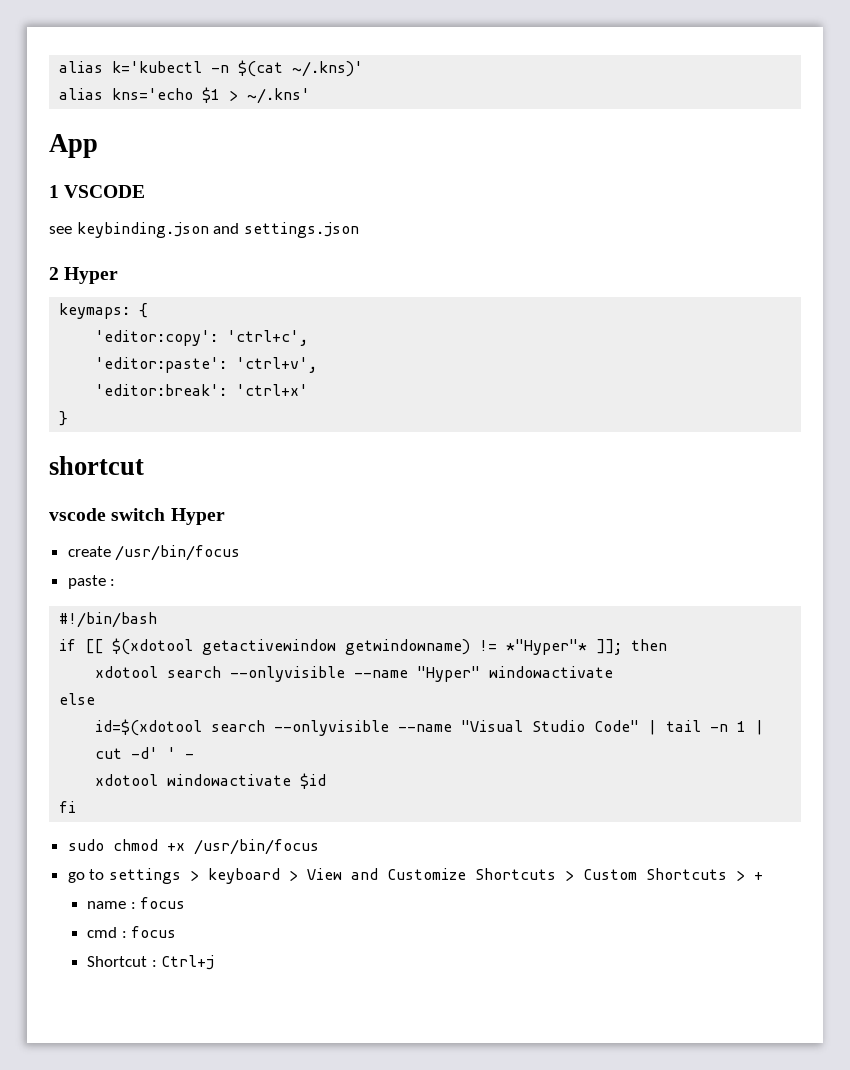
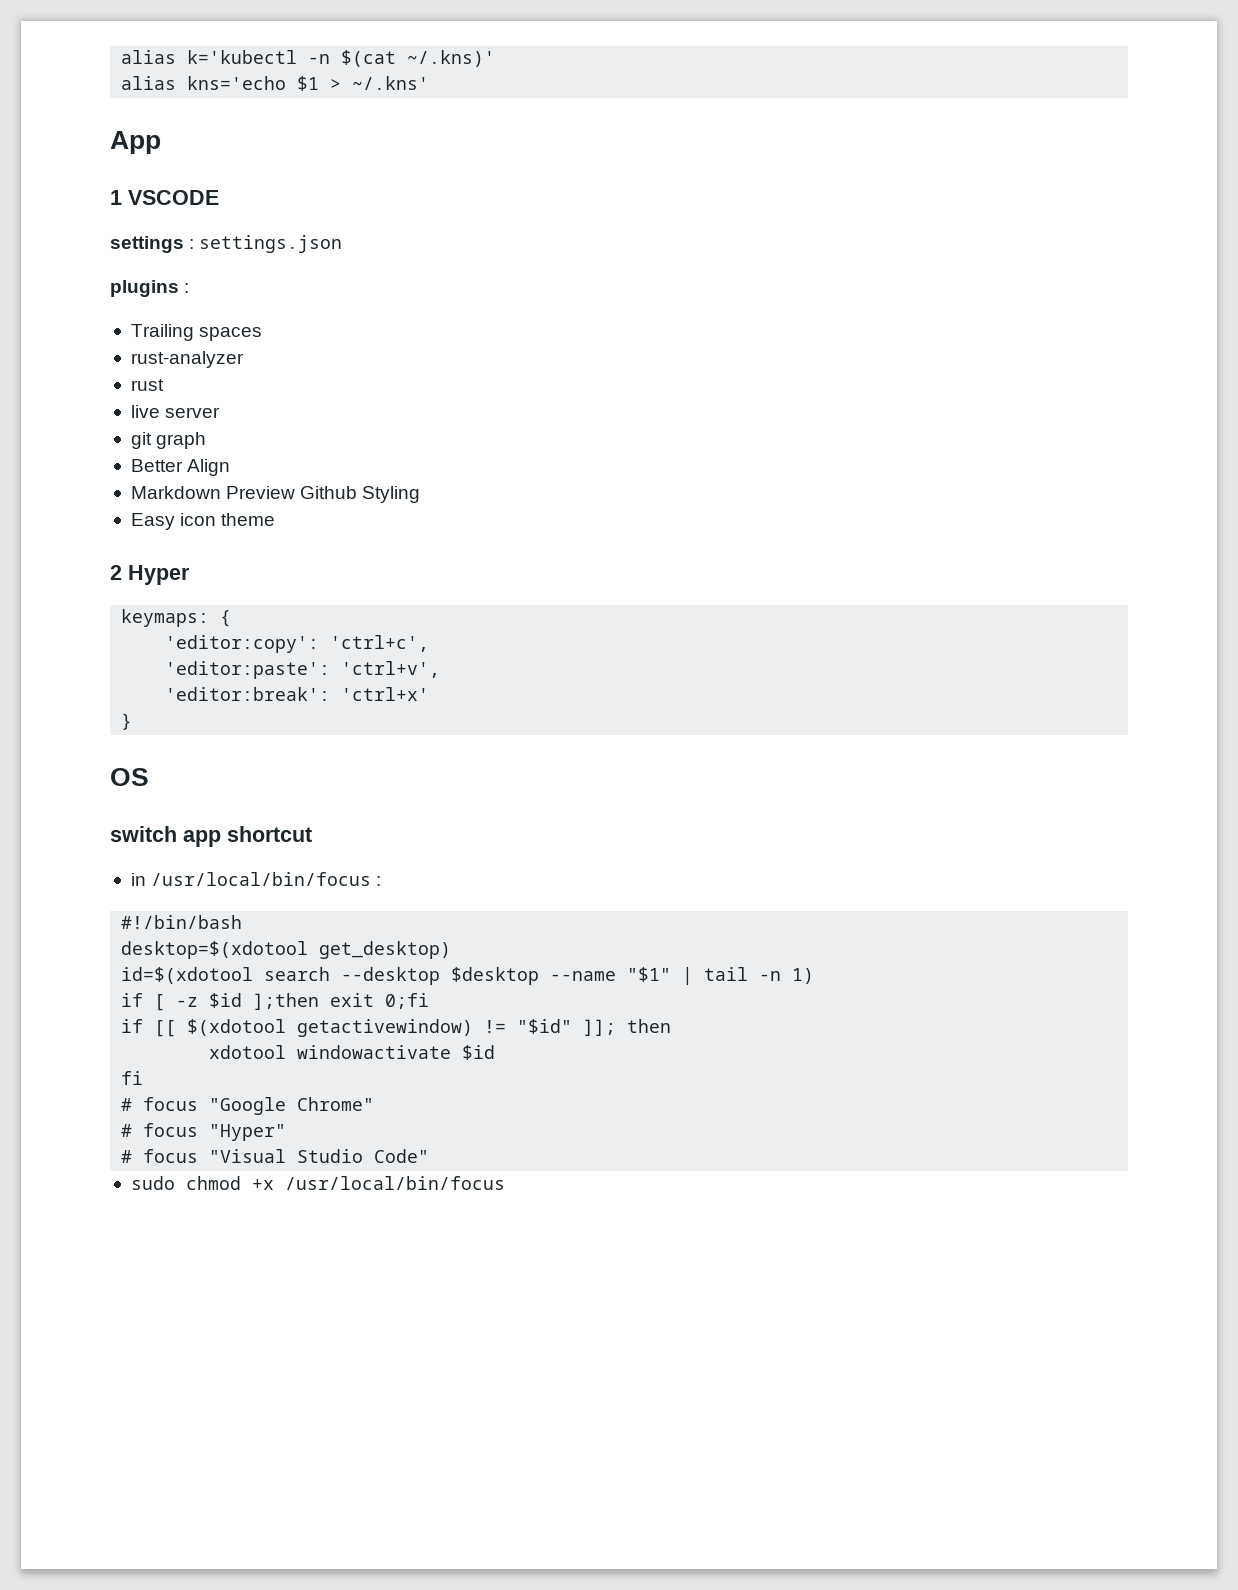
- see keybinding.json and settings.json
+ settings : settings.json
+ plugins :
+ Trailing spaces
+ rust-analyzer
+ rust
+ live server
+ git graph
+ Better Align
+ Markdown Preview Github Styling
+ Easy icon theme
- shortcut
- vscode switch Hyper
- create /usr/bin/focus
- paste :
+ OS
+ switch app shortcut
+ in /usr/local/bin/focus :
  #!/bin/bash
- if [[ $(xdotool getactivewindow getwindowname) != *"Hyper"* ]]; then
- xdotool search --onlyvisible --name "Hyper" windowactivate
- else
- id=$(xdotool search --onlyvisible --name "Visual Studio Code" | tail -n 1 | cut -d' ' -
+ desktop=$(xdotool get_desktop)
+ id=$(xdotool search --desktop $desktop --name "$1" | tail -n 1)
+ if [ -z $id ];then exit 0;fi
+ if [[ $(xdotool getactivewindow) != "$id" ]]; then
  xdotool windowactivate $id
  fi
- sudo chmod +x /usr/bin/focus
- go to settings > keyboard > View and Customize Shortcuts > Custom Shortcuts > +
- name : focus
- cmd : focus
- Shortcut : Ctrl+j
+ # focus "Google Chrome"
+ # focus "Hyper"
+ # focus "Visual Studio Code"
+ sudo chmod +x /usr/local/bin/focus

